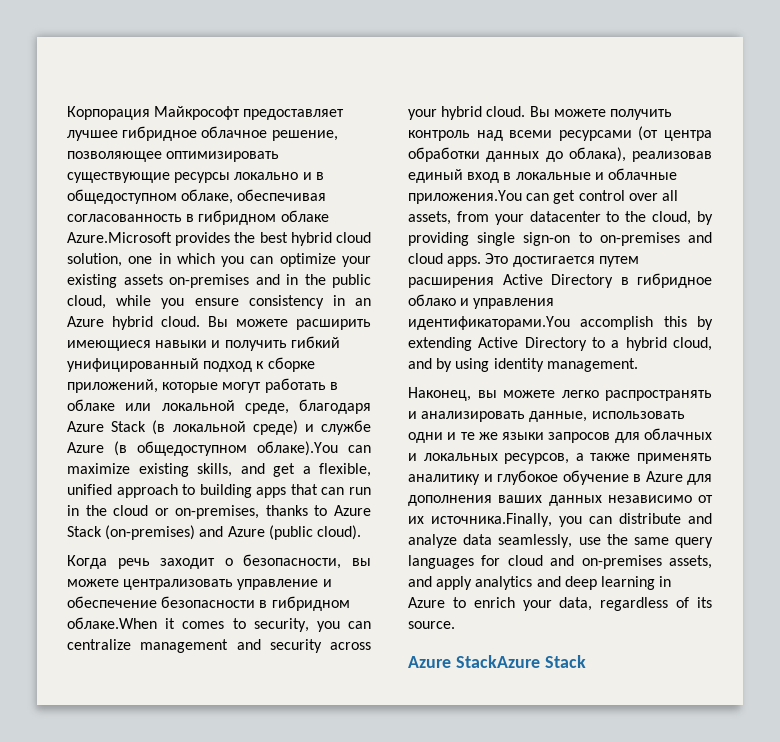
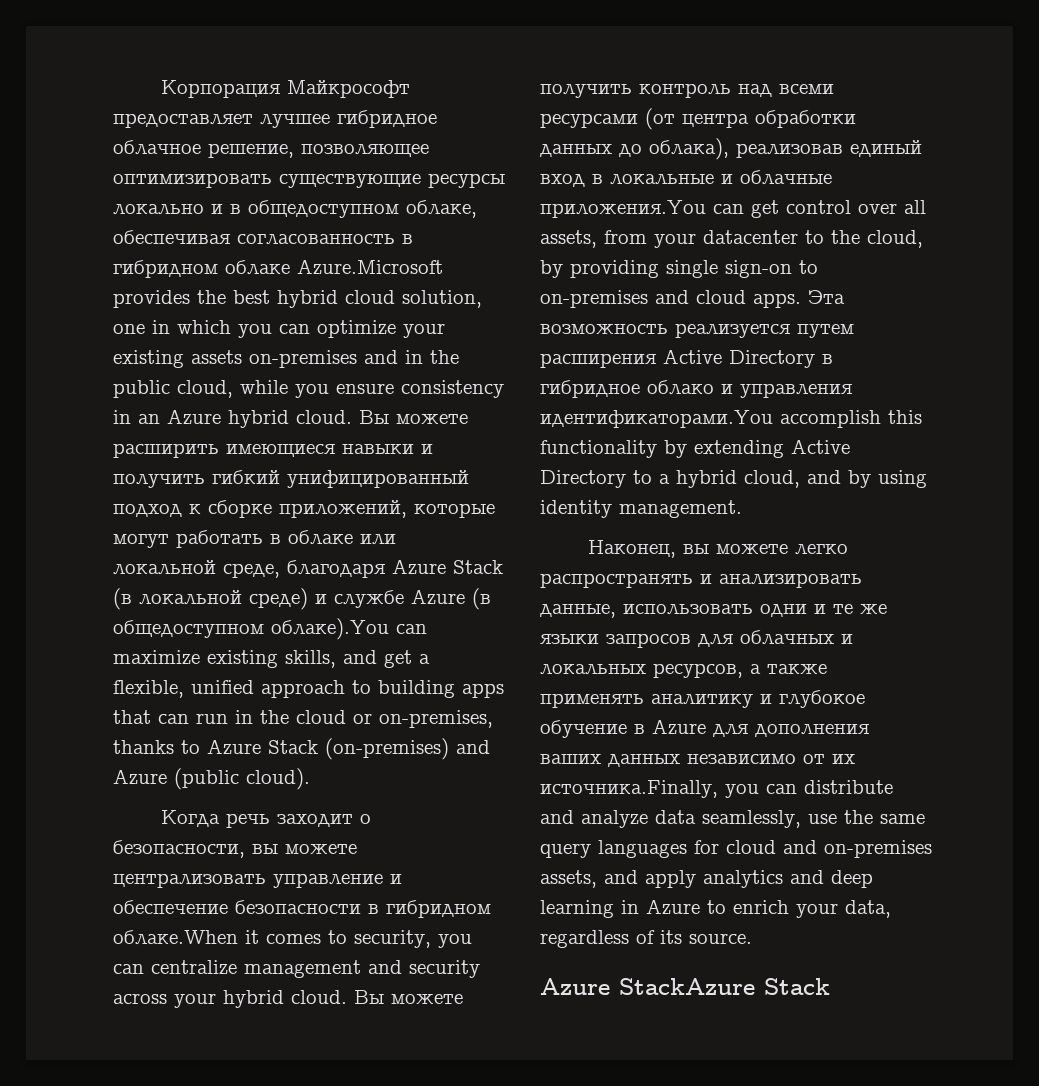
- Это достигается путем расширения Active Directory в гибридное облако и управления идентификаторами.You accomplish this by extending Active Directory to a hybrid cloud, and by using identity management.
+ Эта возможность реализуется путем расширения Active Directory в гибридное облако и управления идентификаторами.You accomplish this functionality by extending Active Directory to a hybrid cloud, and by using identity management.

